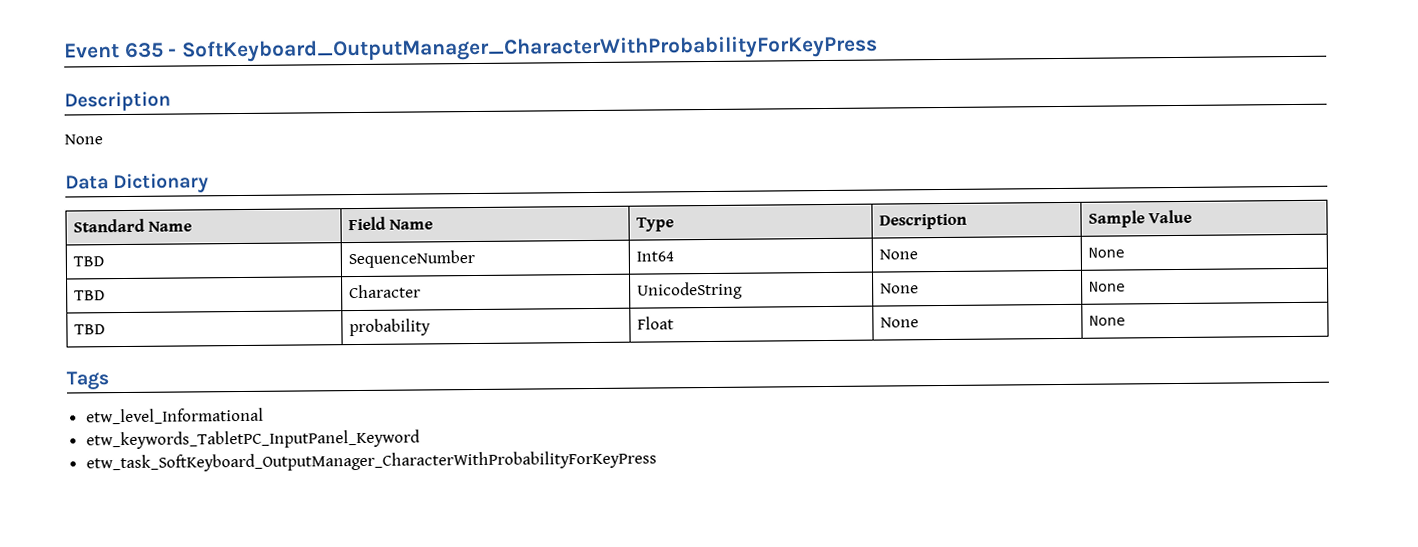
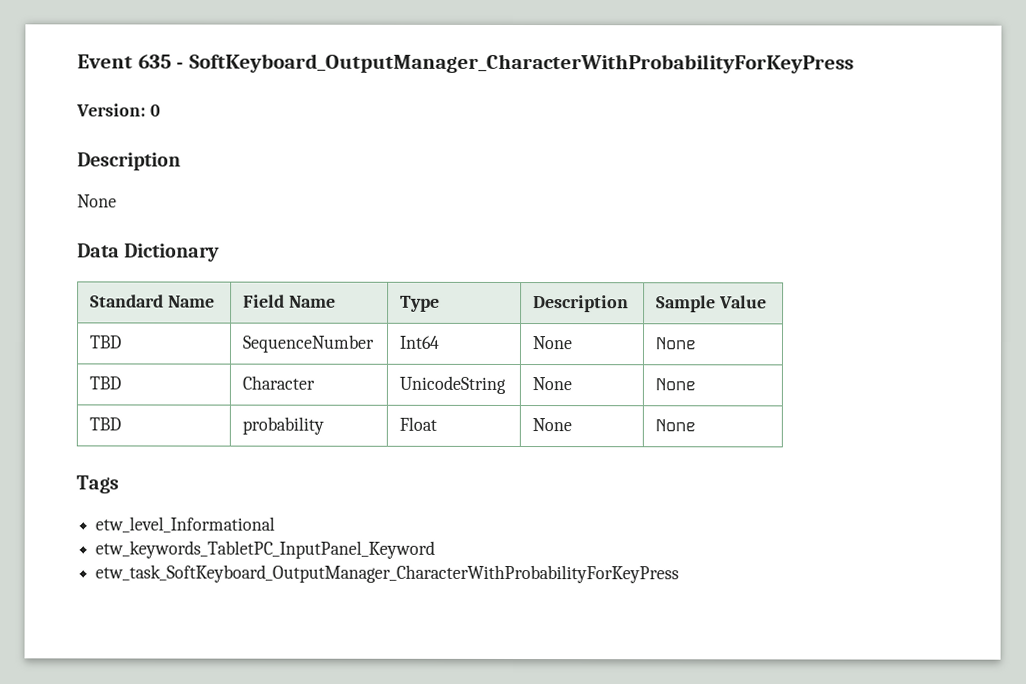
+ Version: 0

